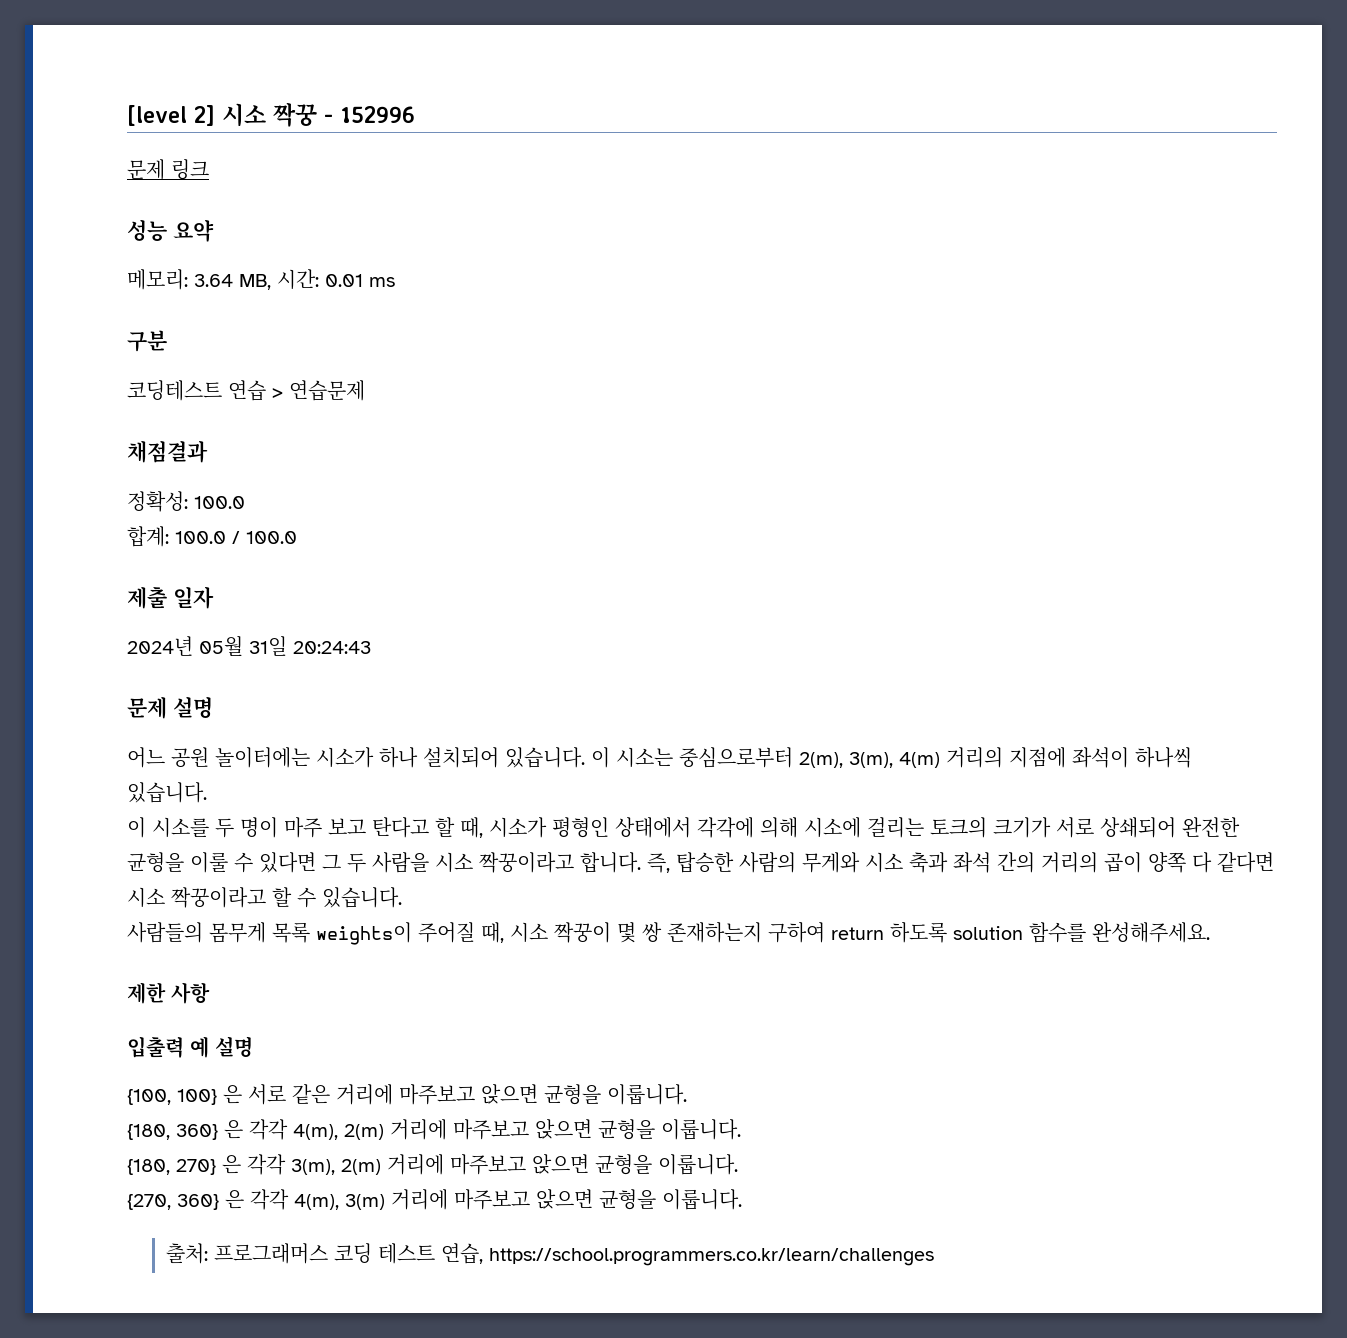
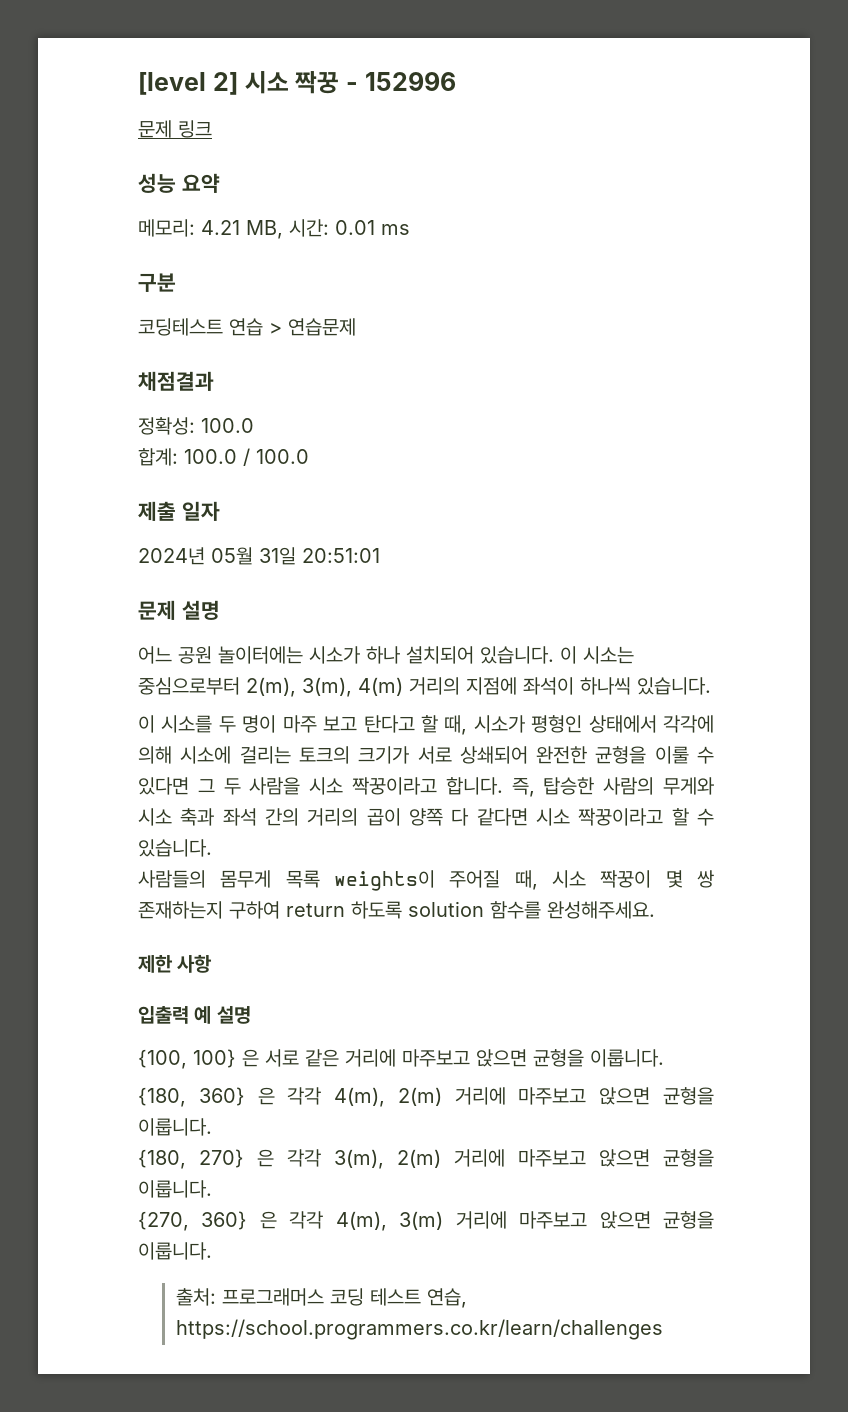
- 메모리: 3.64 MB, 시간: 0.01 ms
+ 메모리: 4.21 MB, 시간: 0.01 ms
- 2024년 05월 31일 20:24:43
+ 2024년 05월 31일 20:51:01

